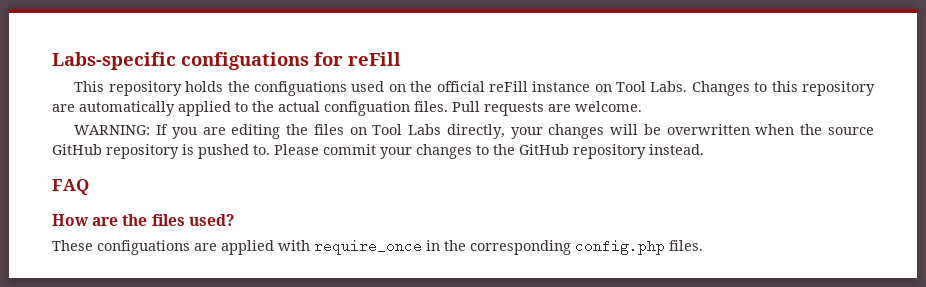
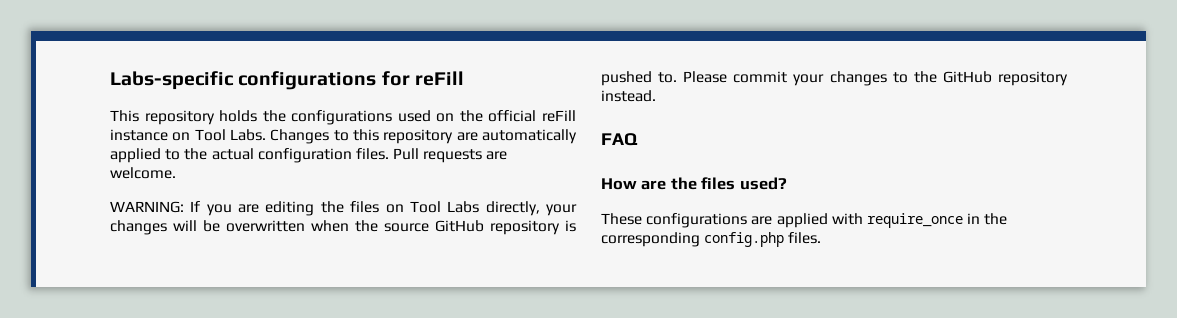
- Labs-specific configuations for reFill
+ Labs-specific configurations for reFill
- This repository holds the configuations used on the official reFill instance on Tool Labs.
+ This repository holds the configurations used on the official reFill instance on Tool Labs.
- Changes to this repository are automatically applied to the actual configuation files.
+ Changes to this repository are automatically applied to the actual configuration files.
- These configuations are applied with require_once in the corresponding config.php files.
+ These configurations are applied with require_once in the corresponding config.php files.

